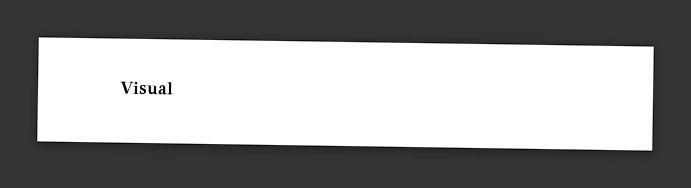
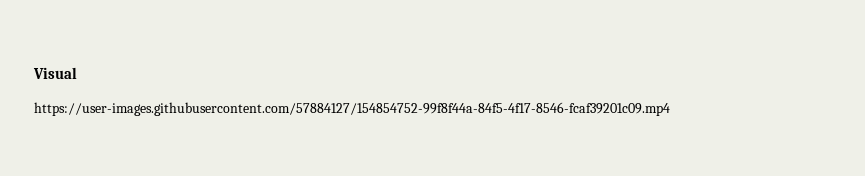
+ https://user-images.githubusercontent.com/57884127/154854752-99f8f44a-84f5-4f17-8546-fcaf39201c09.mp4

